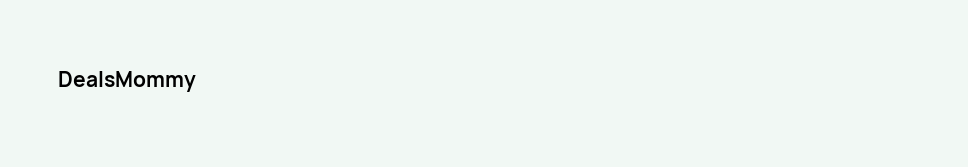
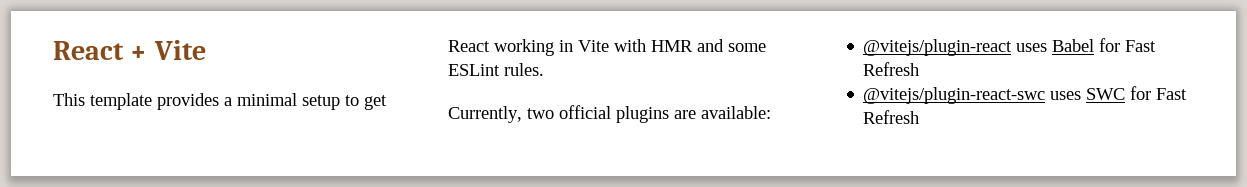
- DealsMommy
+ React + Vite
+ This template provides a minimal setup to get React working in Vite with HMR and some ESLint rules.
+ Currently, two official plugins are available:
+ @vitejs/plugin-react uses Babel for Fast Refresh
+ @vitejs/plugin-react-swc uses SWC for Fast Refresh

